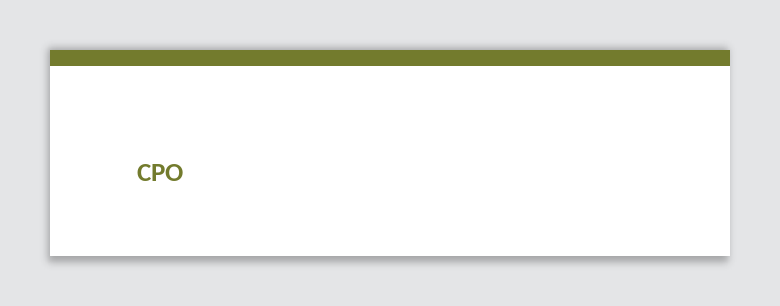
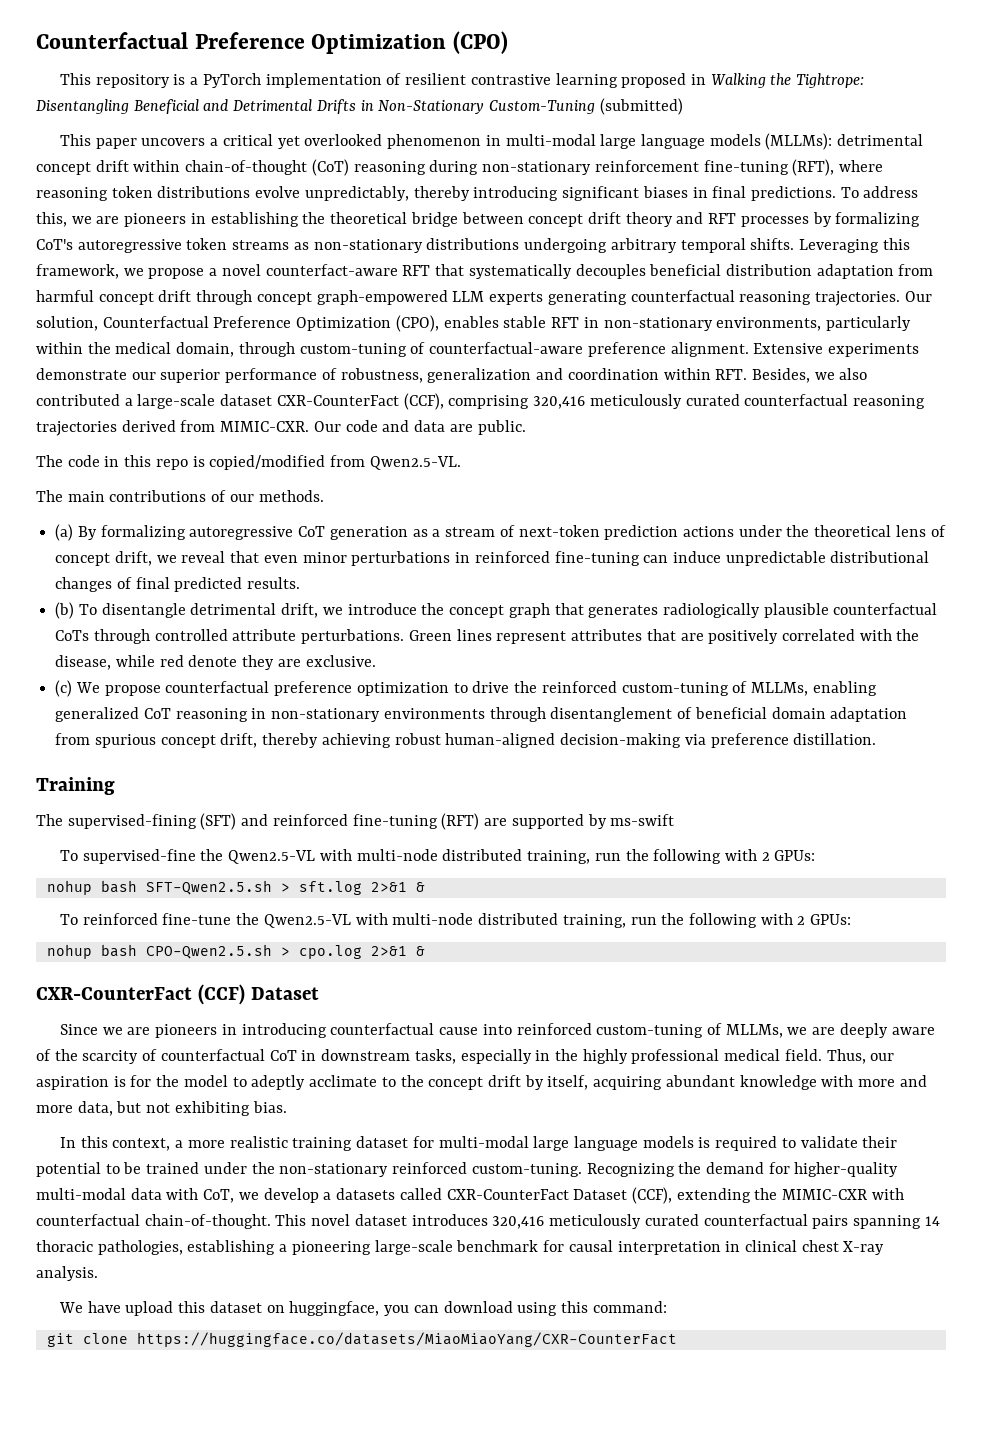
- CPO
+ Counterfactual Preference Optimization (CPO)
+ This repository is a PyTorch implementation of resilient contrastive learning proposed in Walking the Tightrope: Disentangling Beneficial and Detrimental Drifts in Non-Stationary Custom-Tuning (submitted)
+ This paper uncovers a critical yet overlooked phenomenon in multi-modal large language models (MLLMs): detrimental concept drift within chain-of-thought (CoT) reasoning during non-stationary reinforcement fine-tuning (RFT), where reasoning token distributions evolve unpredictably, thereby introducing significant biases in final predictions. To address this, we are pioneers in establishing the theoretical bridge between concept drift theory and RFT processes by formalizing CoT's autoregressive token streams as non-stationary distributions undergoing arbitrary temporal shifts. Leveraging this framework, we propose a novel counterfact-aware RFT that systematically decouples beneficial distribution adaptation from harmful concept drift through concept graph-empowered LLM experts generating counterfactual reasoning trajectories. Our solution, Counterfactual Preference Optimization (CPO), enables stable RFT in non-stationary environments, particularly within the medical domain, through custom-tuning of counterfactual-aware preference alignment. Extensive experiments demonstrate our superior performance of robustness, generalization and coordination within RFT. Besides, we also contributed a large-scale dataset CXR-CounterFact (CCF), comprising 320,416 meticulously curated counterfactual reasoning trajectories derived from MIMIC-CXR. Our code and data are public.
+ The code in this repo is copied/modified from Qwen2.5-VL.
+ The main contributions of our methods.
+ (a) By formalizing autoregressive CoT generation as a stream of next-token prediction actions under the theoretical lens of concept drift, we reveal that even minor perturbations in reinforced fine-tuning can induce unpredictable distributional changes of final predicted results.
+ (b) To disentangle detrimental drift, we introduce the concept graph that generates radiologically plausible counterfactual CoTs through controlled attribute perturbations. Green lines represent attributes that are positively correlated with the disease, while red denote they are exclusive.
+ (c) We propose counterfactual preference optimization to drive the reinforced custom-tuning of MLLMs, enabling generalized CoT reasoning in non-stationary environments through disentanglement of beneficial domain adaptation from spurious concept drift, thereby achieving robust human-aligned decision-making via preference distillation.
+ Training
+ The supervised-fining (SFT) and reinforced fine-tuning (RFT) are supported by ms-swift
+ To supervised-fine the Qwen2.5-VL with multi-node distributed training, run the following with 2 GPUs:
+ nohup bash SFT-Qwen2.5.sh > sft.log 2>&1 &
+ To reinforced fine-tune the Qwen2.5-VL with multi-node distributed training, run the following with 2 GPUs:
+ nohup bash CPO-Qwen2.5.sh > cpo.log 2>&1 &
+ CXR-CounterFact (CCF) Dataset
+ Since we are pioneers in introducing counterfactual cause into reinforced custom-tuning of MLLMs, we are deeply aware of the scarcity of counterfactual CoT in downstream tasks, especially in the highly professional medical field. Thus, our aspiration is for the model to adeptly acclimate to the concept drift by itself, acquiring abundant knowledge with more and more data, but not exhibiting bias.
+ In this context, a more realistic training dataset for multi-modal large language models is required to validate their potential to be trained under the non-stationary reinforced custom-tuning. Recognizing the demand for higher-quality multi-modal data with CoT, we develop a datasets called CXR-CounterFact Dataset (CCF), extending the MIMIC-CXR with counterfactual chain-of-thought. This novel dataset introduces 320,416 meticulously curated counterfactual pairs spanning 14 thoracic pathologies, establishing a pioneering large-scale benchmark for causal interpretation in clinical chest X-ray analysis.
+ We have upload this dataset on huggingface, you can download using this command:
+ git clone https://huggingface.co/datasets/MiaoMiaoYang/CXR-CounterFact

